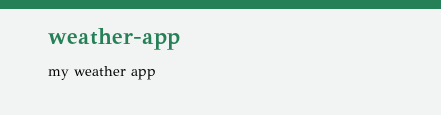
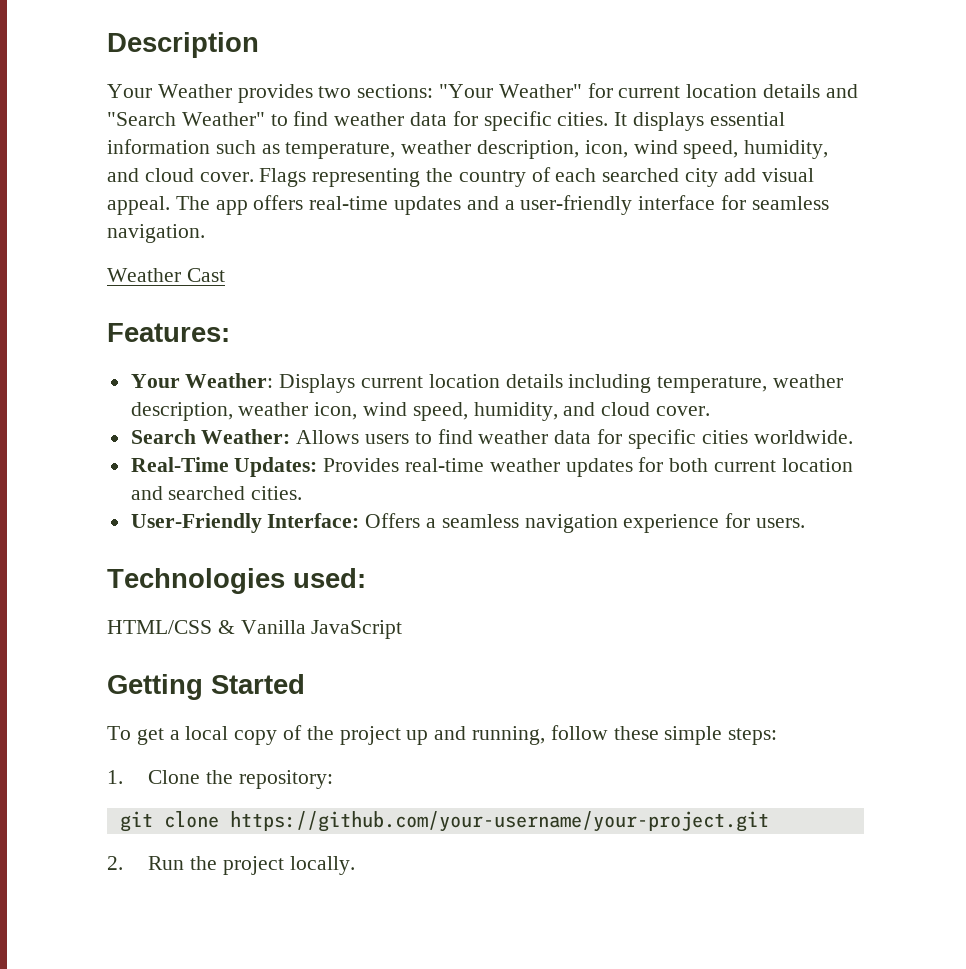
- weather-app
- my weather app
+ Description
+ Your Weather provides two sections: "Your Weather" for current location details and "Search Weather" to find weather data for specific cities. It displays essential information such as temperature, weather description, icon, wind speed, humidity, and cloud cover. Flags representing the country of each searched city add visual appeal. The app offers real-time updates and a user-friendly interface for seamless navigation.
+ Weather Cast
+ Features:
+ Your Weather: Displays current location details including temperature, weather description, weather icon, wind speed, humidity, and cloud cover.
+ Search Weather: Allows users to find weather data for specific cities worldwide.
+ Real-Time Updates: Provides real-time weather updates for both current location and searched cities.
+ User-Friendly Interface: Offers a seamless navigation experience for users.
+ Technologies used:
+ HTML/CSS & Vanilla JavaScript
+ Getting Started
+ To get a local copy of the project up and running, follow these simple steps:
+ 1. Clone the repository:
+ git clone https://github.com/your-username/your-project.git
+ 2. Run the project locally.

